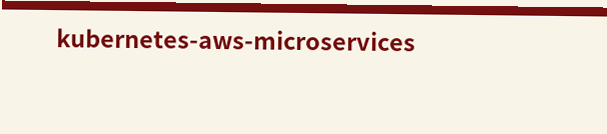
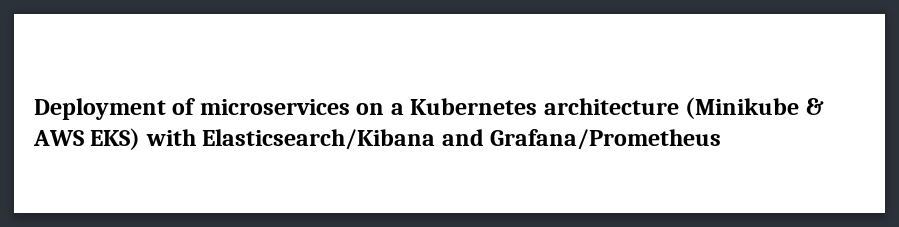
- kubernetes-aws-microservices
+ Deployment of microservices on a Kubernetes architecture (Minikube & AWS EKS) with Elasticsearch/Kibana and Grafana/Prometheus

